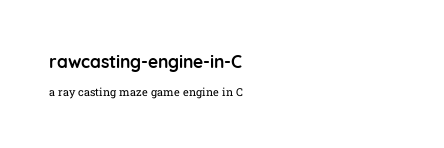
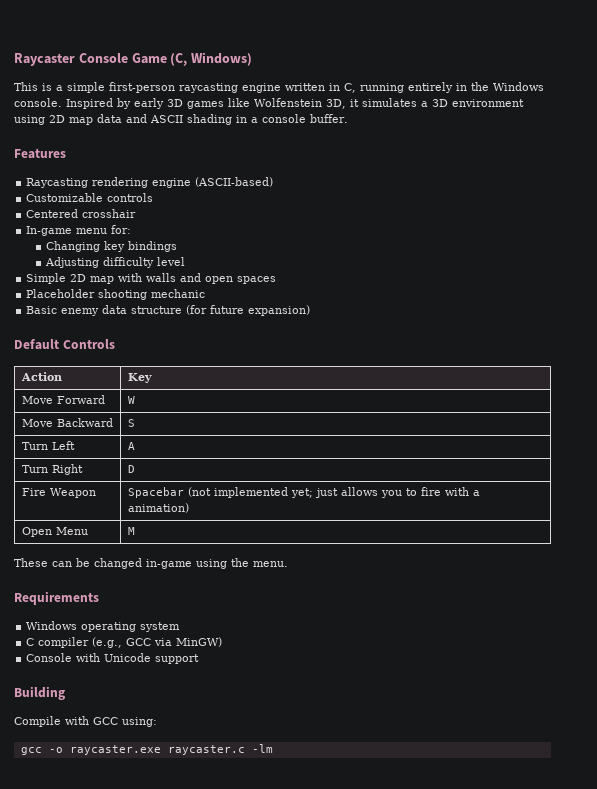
- rawcasting-engine-in-C
- a ray casting maze game engine in C
+ Raycaster Console Game (C, Windows)
+ This is a simple first-person raycasting engine written in C, running entirely in the Windows console. Inspired by early 3D games like Wolfenstein 3D, it simulates a 3D environment using 2D map data and ASCII shading in a console buffer.
+ Features
+ Raycasting rendering engine (ASCII-based)
+ Customizable controls
+ Centered crosshair
+ In-game menu for:
+ Changing key bindings
+ Adjusting difficulty level
+ Simple 2D map with walls and open spaces
+ Placeholder shooting mechanic
+ Basic enemy data structure (for future expansion)
+ Default Controls
+ Action | Key
+ Move Forward | W
+ Move Backward | S
+ Turn Left | A
+ Turn Right | D
+ Fire Weapon | Spacebar (not implemented yet; just allows you to fire with a animation)
+ Open Menu | M
+ These can be changed in-game using the menu.
+ Requirements
+ Windows operating system
+ C compiler (e.g., GCC via MinGW)
+ Console with Unicode support
+ Building
+ Compile with GCC using:
+ gcc -o raycaster.exe raycaster.c -lm

